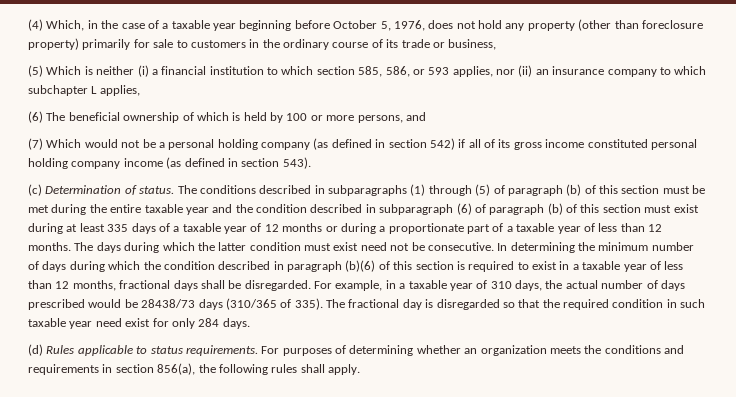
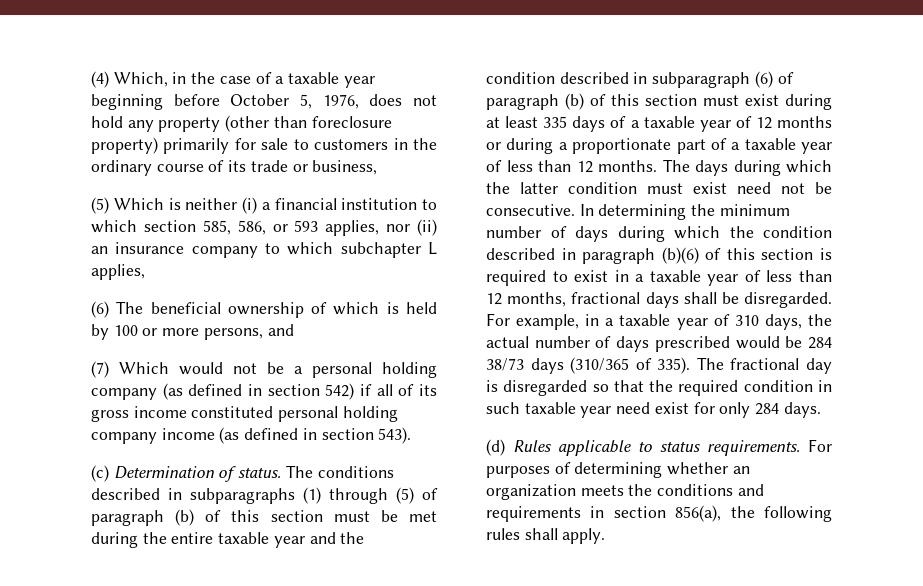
- For example, in a taxable year of 310 days, the actual number of days prescribed would be 28438/73 days (310/365 of 335).
+ For example, in a taxable year of 310 days, the actual number of days prescribed would be 284 38/73 days (310/365 of 335).

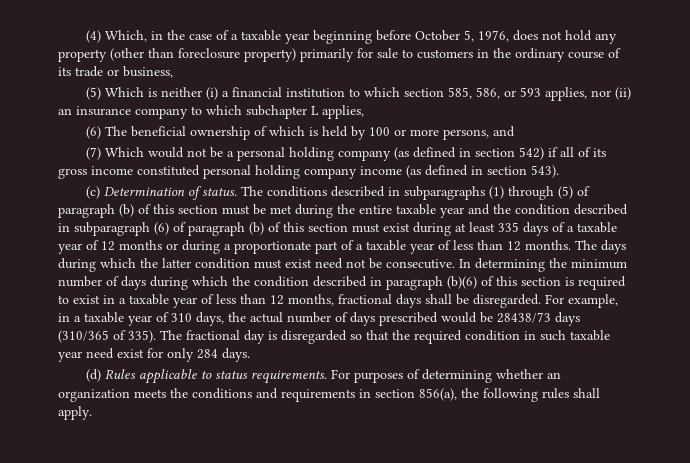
- For example, in a taxable year of 310 days, the actual number of days prescribed would be 284 38/73 days (310/365 of 335).
+ For example, in a taxable year of 310 days, the actual number of days prescribed would be 28438/73 days (310/365 of 335).

